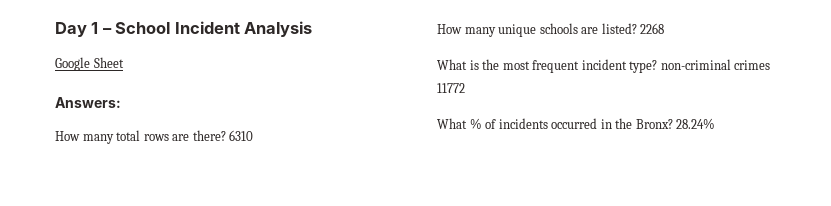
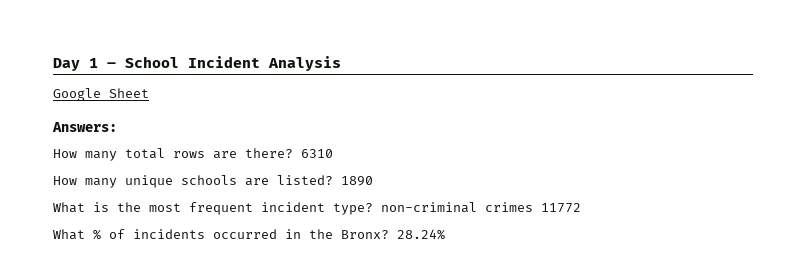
- 2268
+ 1890

